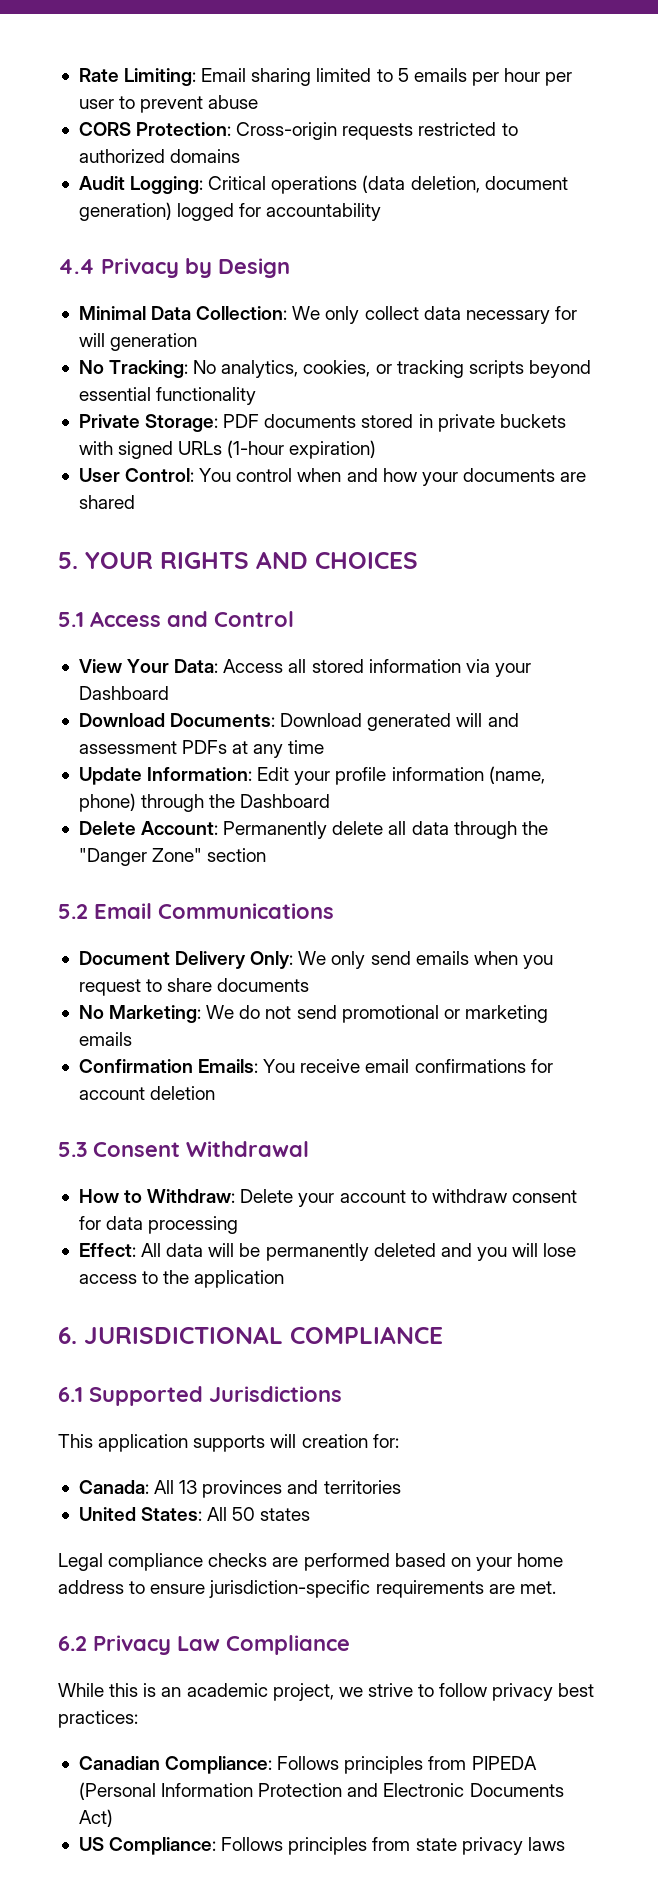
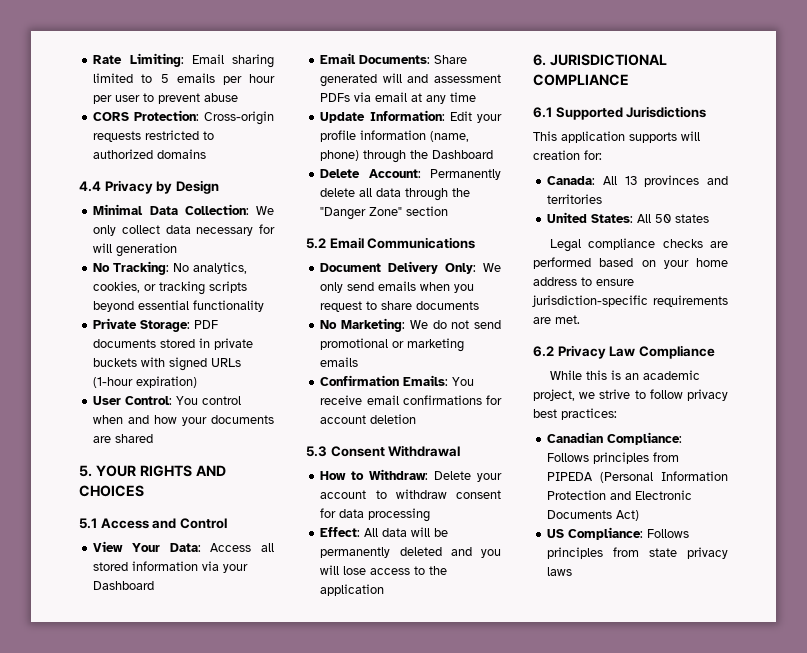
- Audit Logging: Critical operations (data deletion, document generation) logged for accountability
- Download Documents: Download generated will and assessment PDFs at any time
+ Email Documents: Share generated will and assessment PDFs via email at any time

